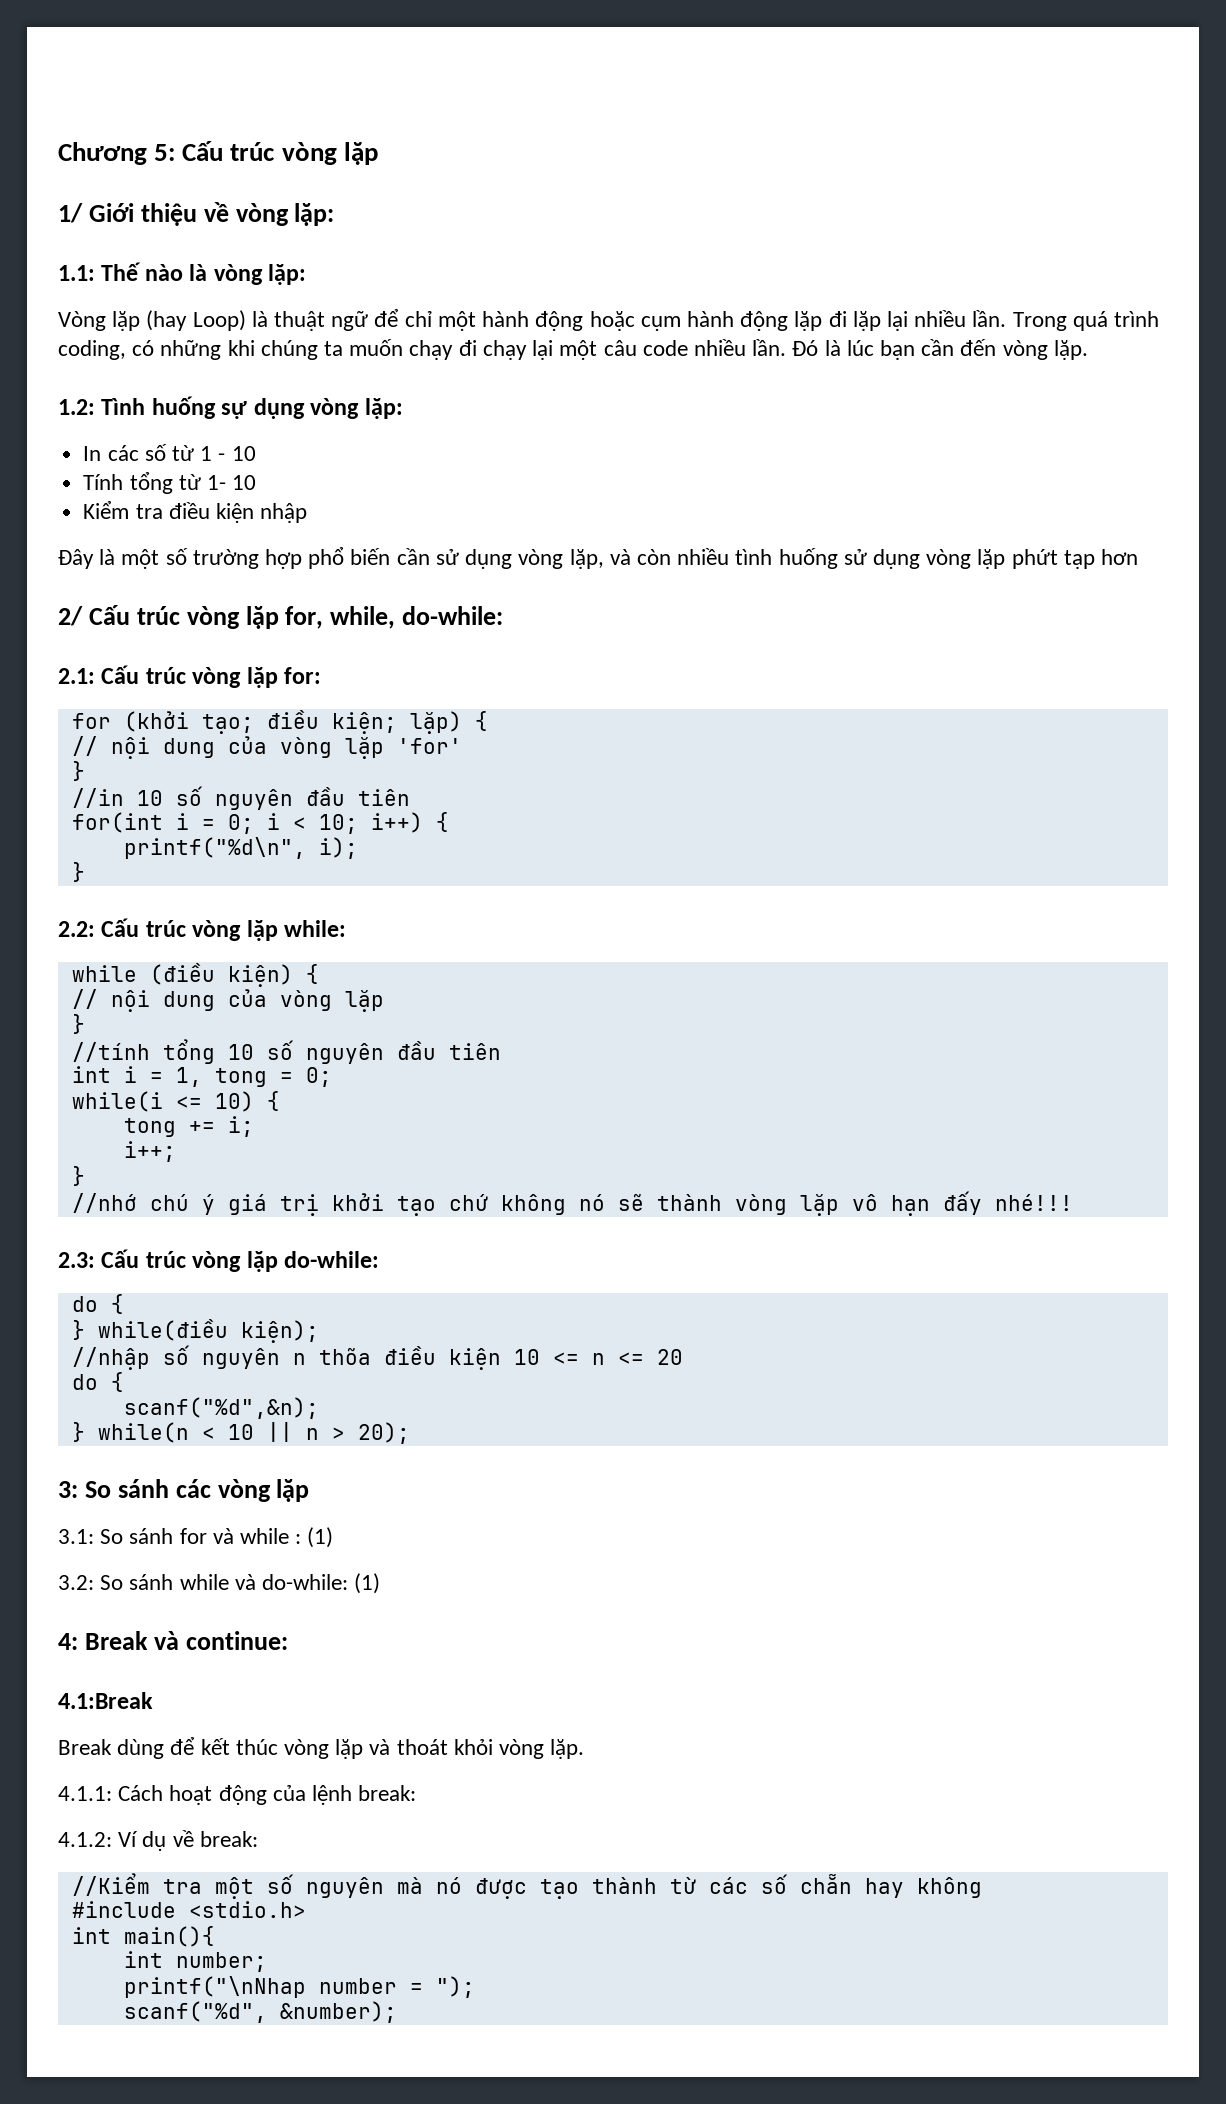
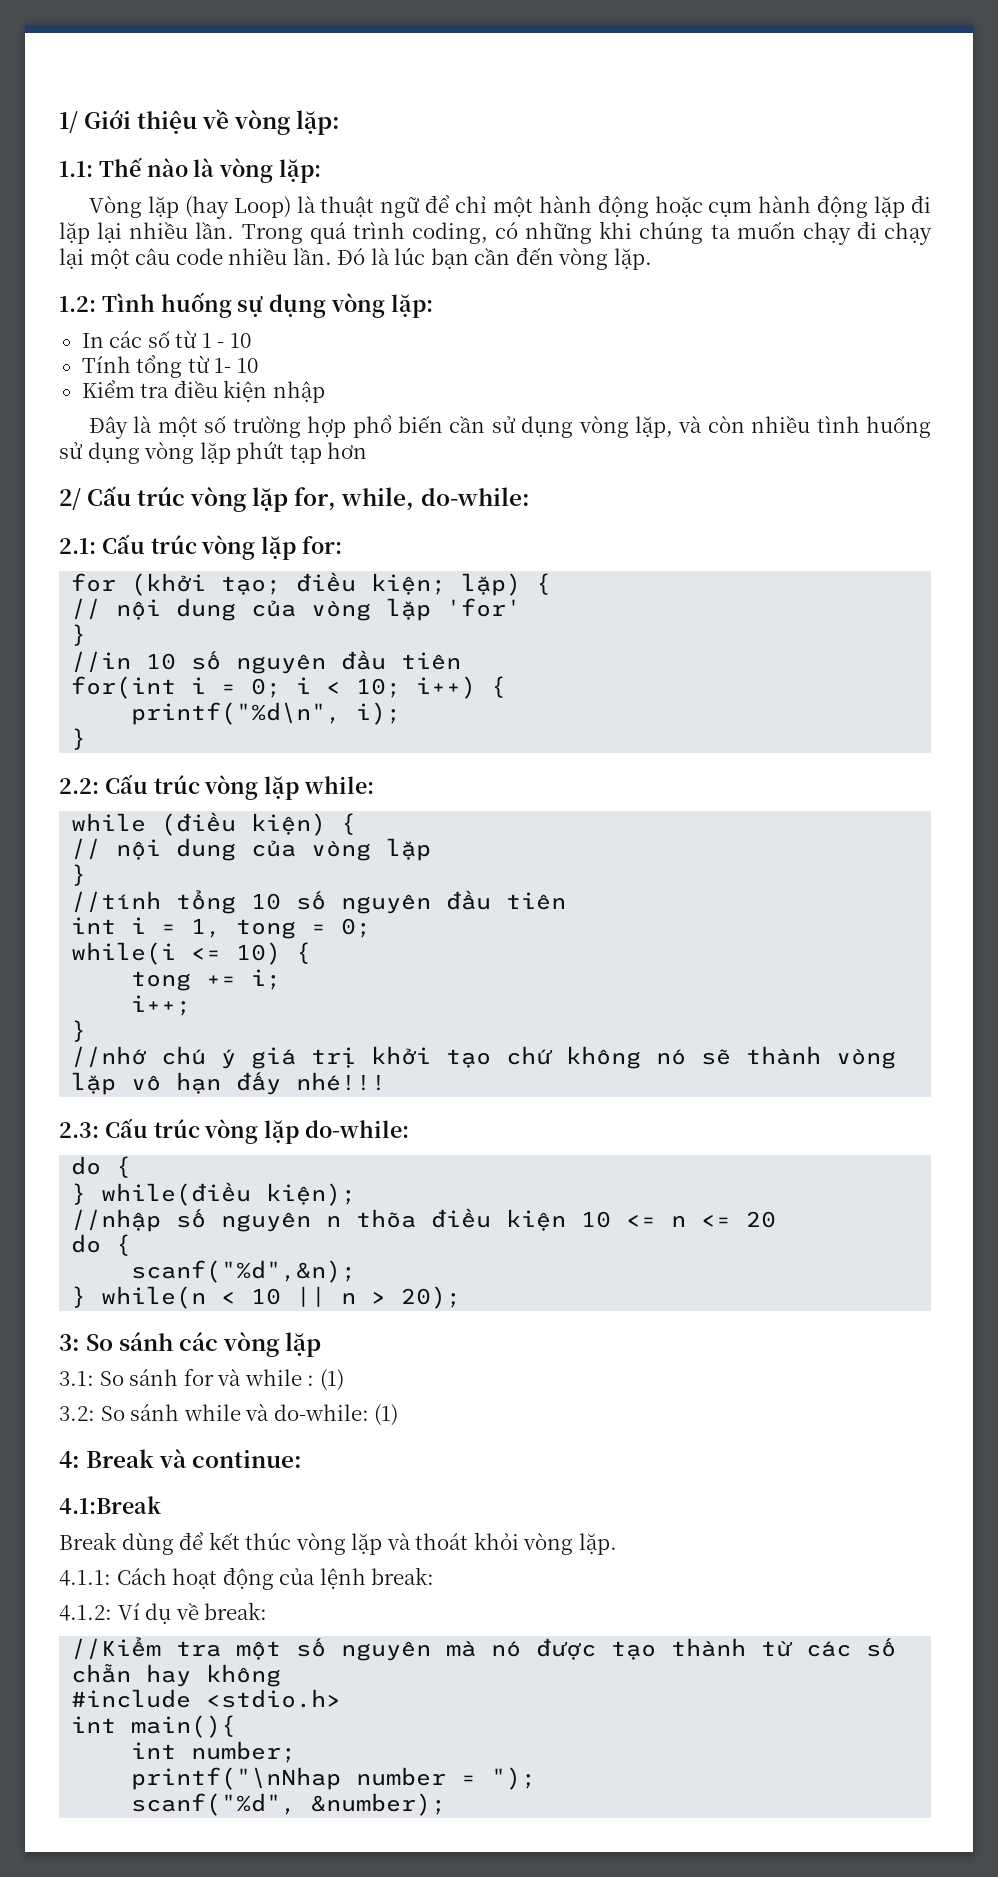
- Chương 5: Cấu trúc vòng lặp

